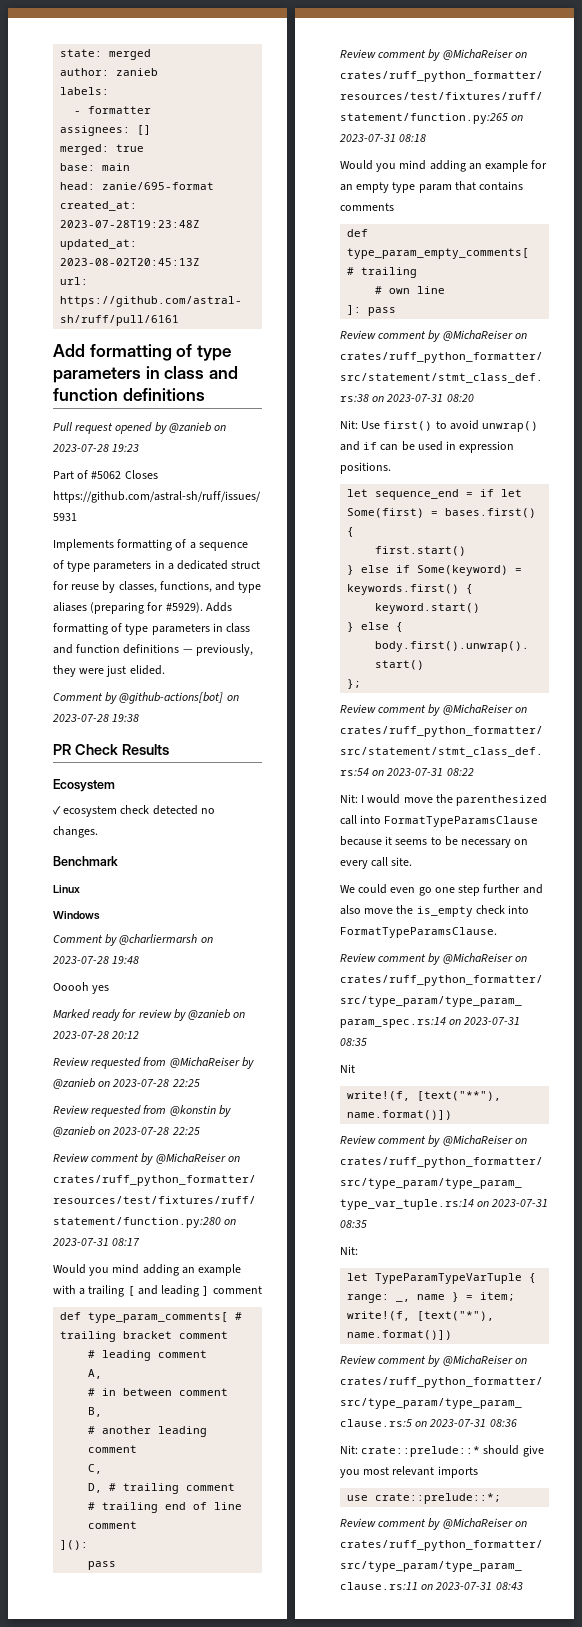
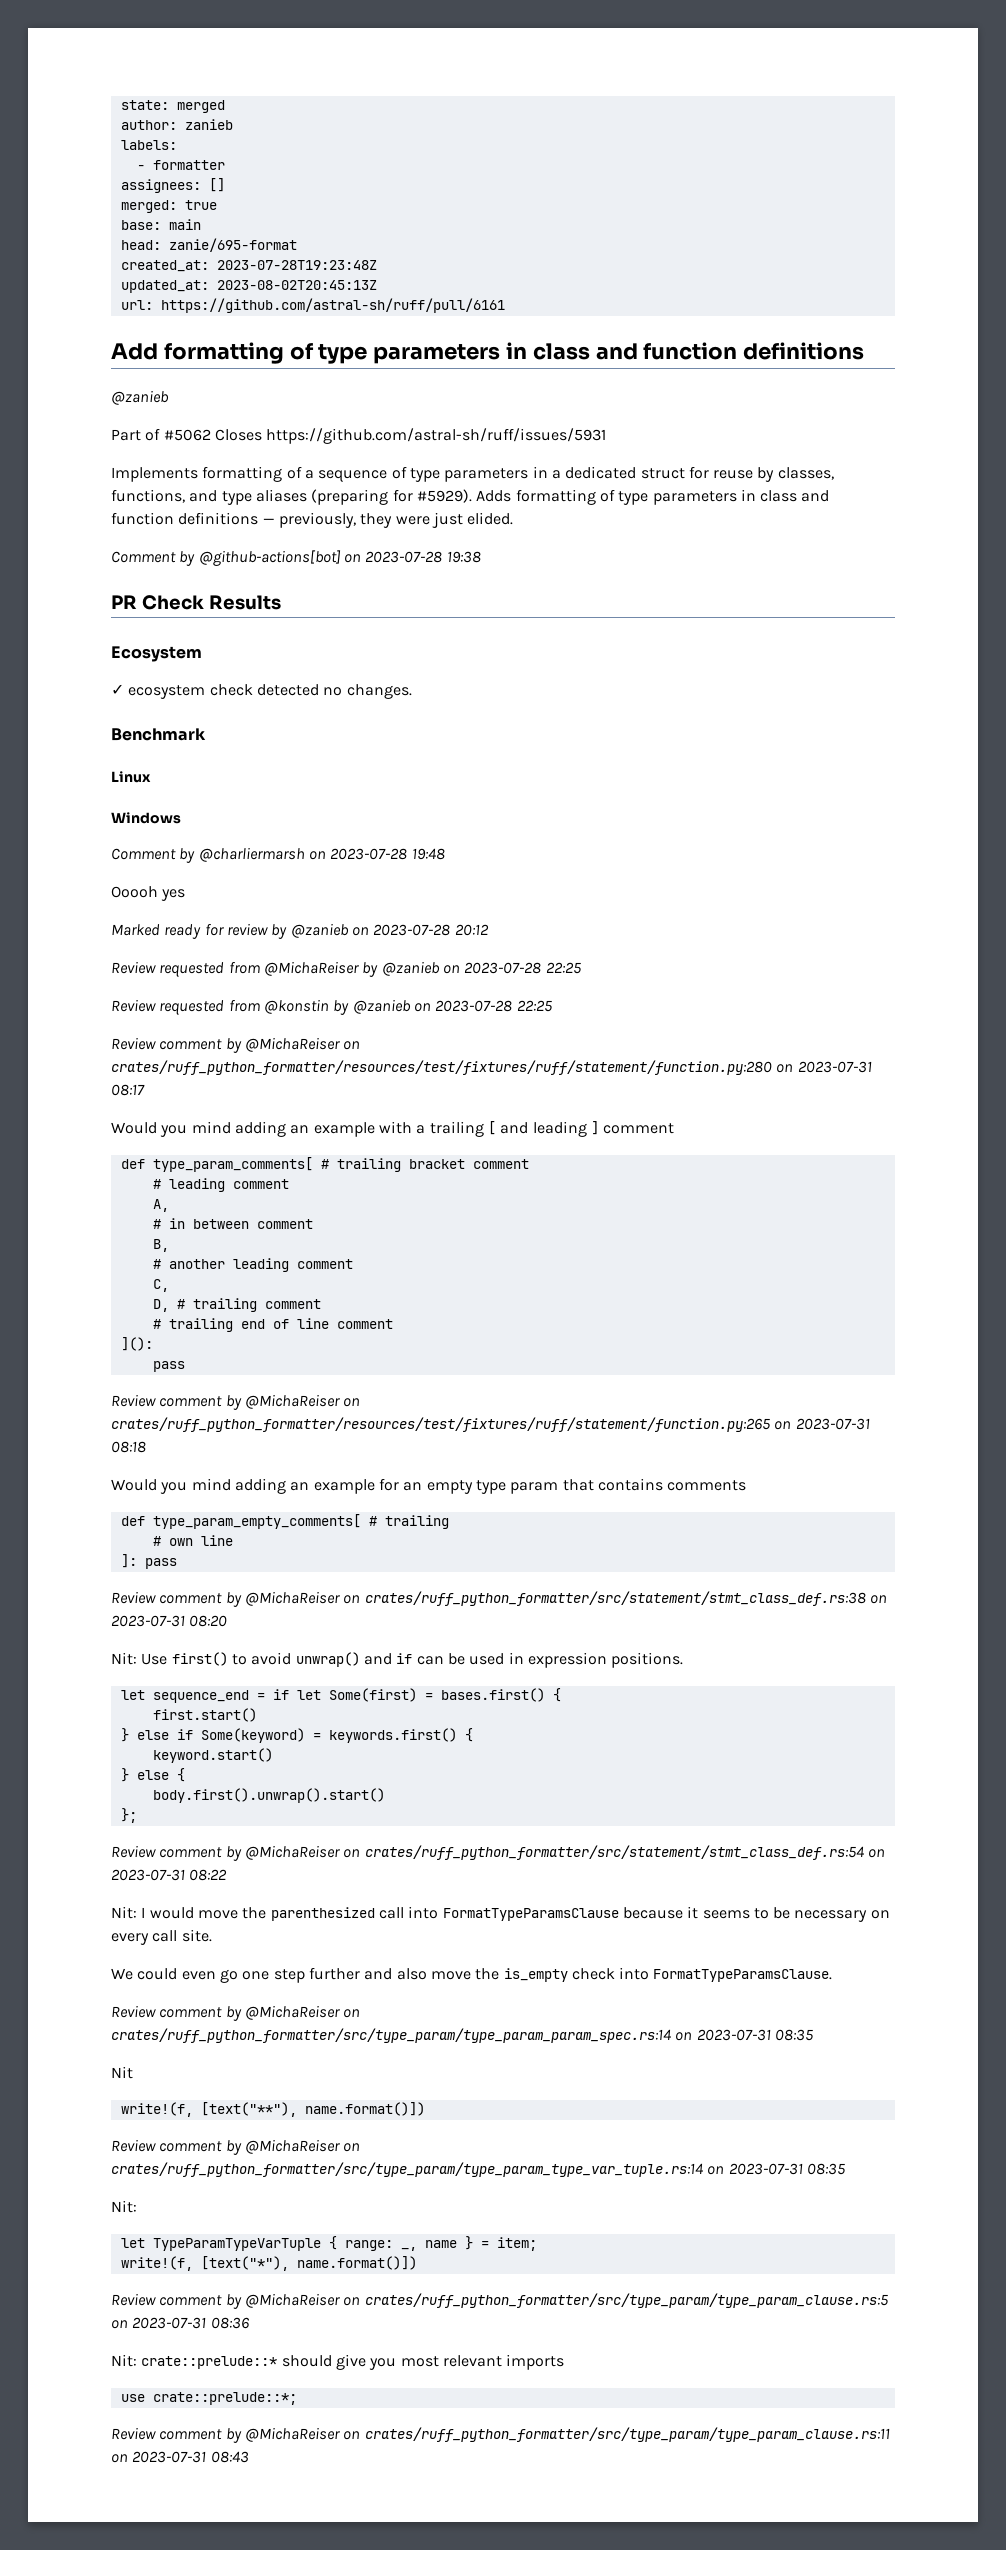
  Add formatting of type parameters in class and function definitions
- Pull request opened by @zanieb on 2023-07-28 19:23
+ @zanieb

